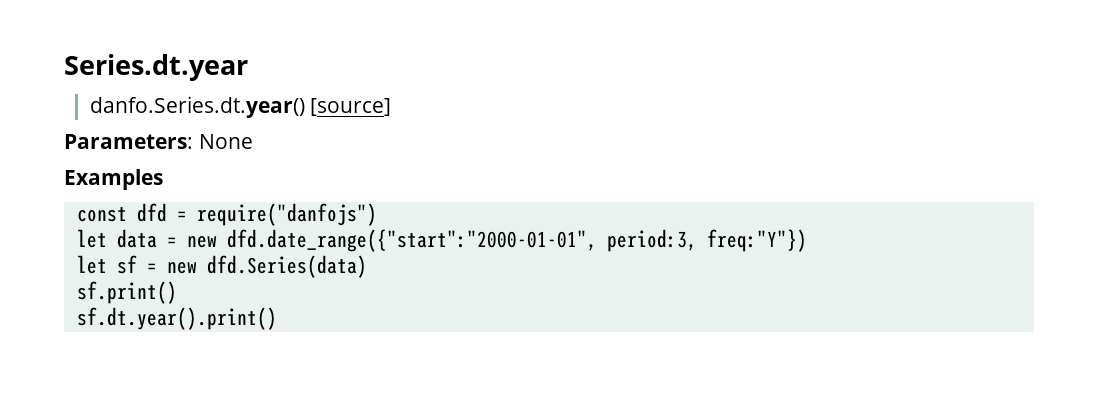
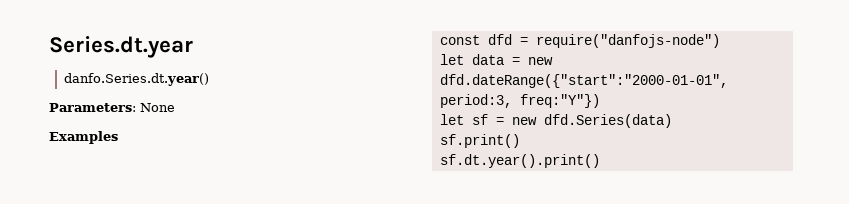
- danfo.Series.dt.year() [source]
+ danfo.Series.dt.year()
- const dfd = require("danfojs")
+ const dfd = require("danfojs-node")
- let data = new dfd.date_range({"start":"2000-01-01", period:3, freq:"Y"})
+ let data = new dfd.dateRange({"start":"2000-01-01", period:3, freq:"Y"})

